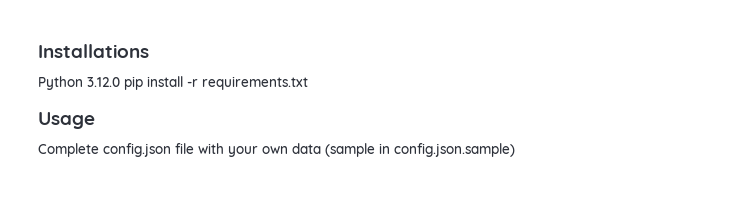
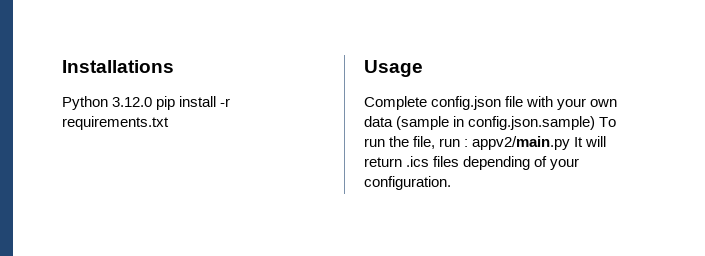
- Complete config.json file with your own data (sample in config.json.sample)
+ Complete config.json file with your own data (sample in config.json.sample) To run the file, run : appv2/main.py It will return .ics files depending of your configuration.

